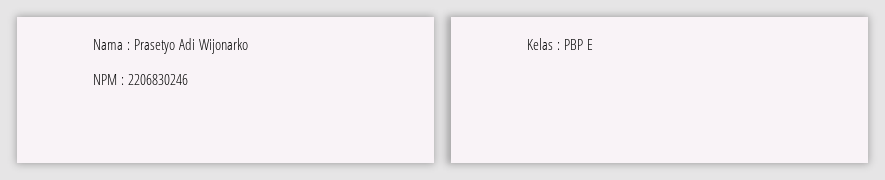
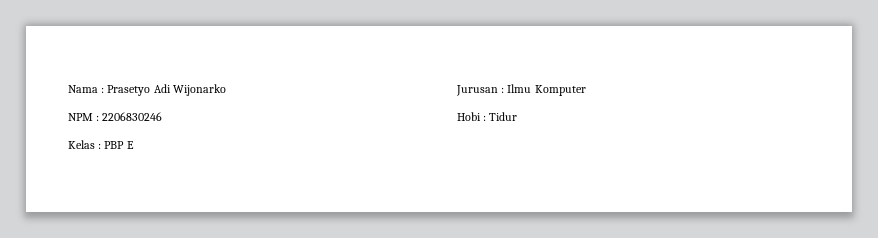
+ Jurusan : Ilmu Komputer
+ Hobi : Tidur

